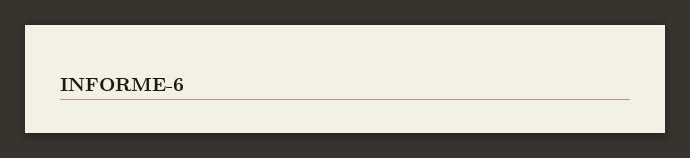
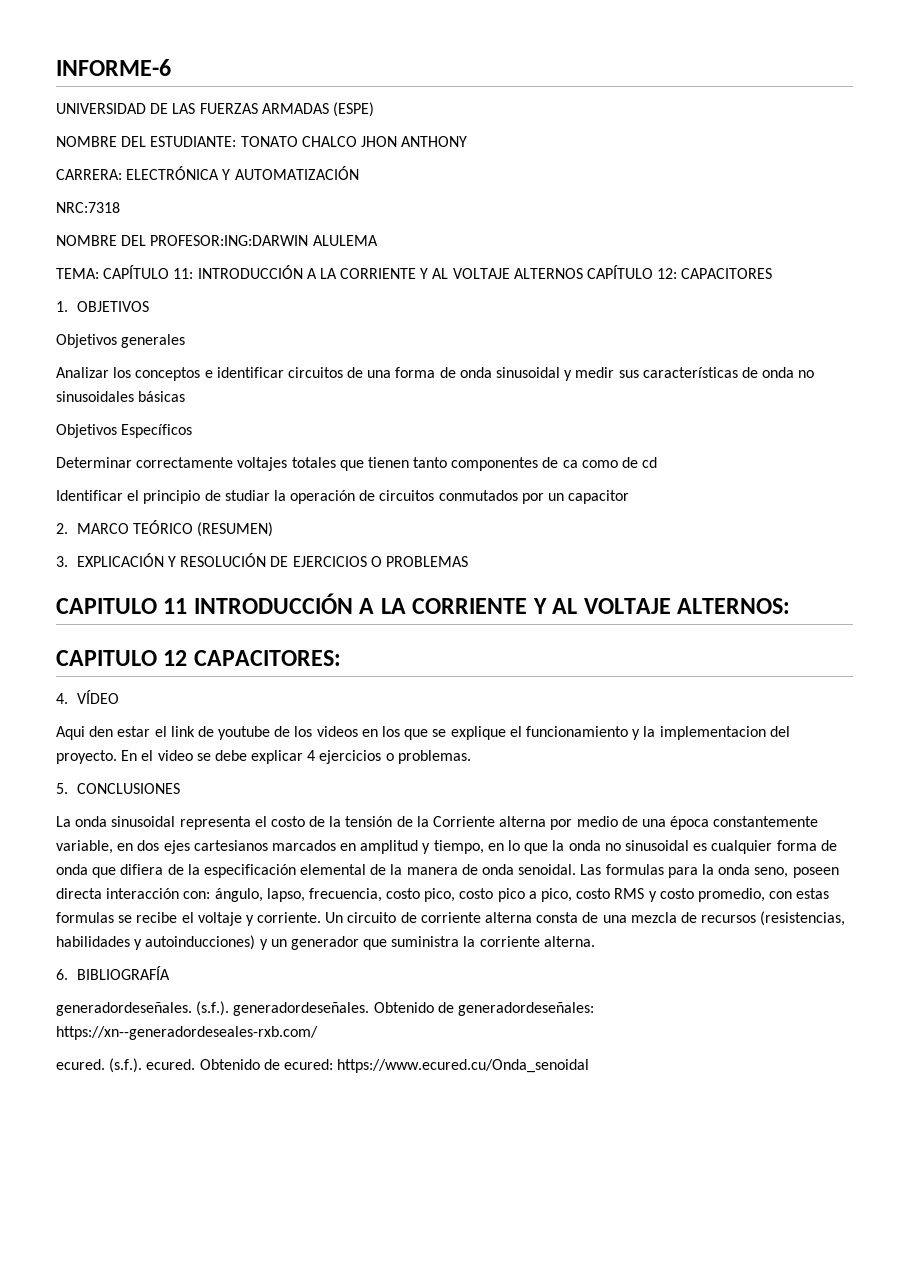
+ UNIVERSIDAD DE LAS FUERZAS ARMADAS (ESPE)
+ NOMBRE DEL ESTUDIANTE: TONATO CHALCO JHON ANTHONY
+ CARRERA: ELECTRÓNICA Y AUTOMATIZACIÓN
+ NRC:7318
+ NOMBRE DEL PROFESOR:ING:DARWIN ALULEMA
+ TEMA: CAPÍTULO 11: INTRODUCCIÓN A LA CORRIENTE Y AL VOLTAJE ALTERNOS CAPÍTULO 12: CAPACITORES
+ 1. OBJETIVOS
+ Objetivos generales
+ Analizar los conceptos e identificar circuitos de una forma de onda sinusoidal y medir sus características de onda no sinusoidales básicas
+ Objetivos Específicos
+ Determinar correctamente voltajes totales que tienen tanto componentes de ca como de cd
+ Identificar el principio de studiar la operación de circuitos conmutados por un capacitor
+ 2. MARCO TEÓRICO (RESUMEN)
+ 3. EXPLICACIÓN Y RESOLUCIÓN DE EJERCICIOS O PROBLEMAS
+ CAPITULO 11 INTRODUCCIÓN A LA CORRIENTE Y AL VOLTAJE ALTERNOS:
+ CAPITULO 12 CAPACITORES:
+ 4. VÍDEO
+ Aqui den estar el link de youtube de los videos en los que se explique el funcionamiento y la implementacion del proyecto. En el video se debe explicar 4 ejercicios o problemas.
+ 5. CONCLUSIONES
+ La onda sinusoidal representa el costo de la tensión de la Corriente alterna por medio de una época constantemente variable, en dos ejes cartesianos marcados en amplitud y tiempo, en lo que la onda no sinusoidal es cualquier forma de onda que difiera de la especificación elemental de la manera de onda senoidal. Las formulas para la onda seno, poseen directa interacción con: ángulo, lapso, frecuencia, costo pico, costo pico a pico, costo RMS y costo promedio, con estas formulas se recibe el voltaje y corriente. Un circuito de corriente alterna consta de una mezcla de recursos (resistencias, habilidades y autoinducciones) y un generador que suministra la corriente alterna.
+ 6. BIBLIOGRAFÍA
+ generadordeseñales. (s.f.). generadordeseñales. Obtenido de generadordeseñales: https://xn--generadordeseales-rxb.com/
+ ecured. (s.f.). ecured. Obtenido de ecured: https://www.ecured.cu/Onda_senoidal

